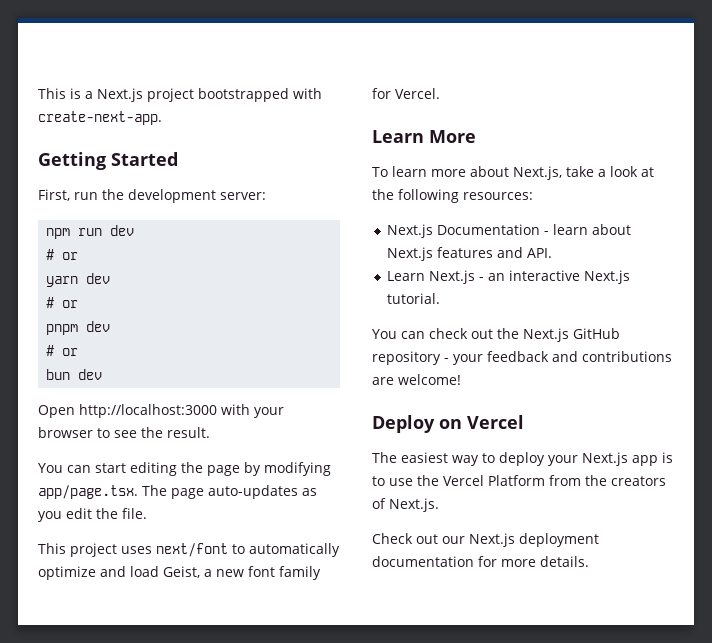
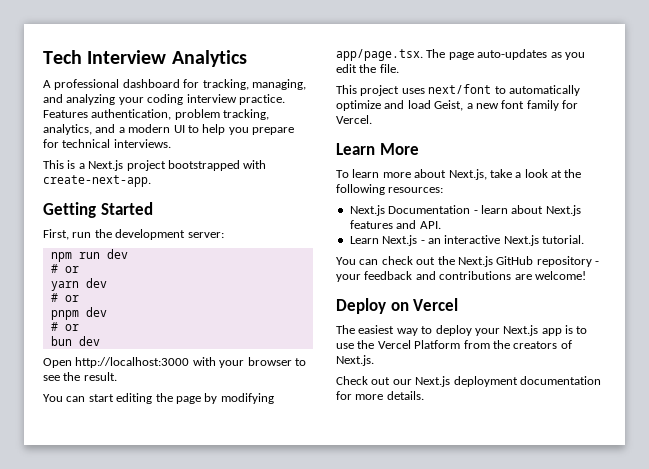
+ Tech Interview Analytics
+ A professional dashboard for tracking, managing, and analyzing your coding interview practice. Features authentication, problem tracking, analytics, and a modern UI to help you prepare for technical interviews.

